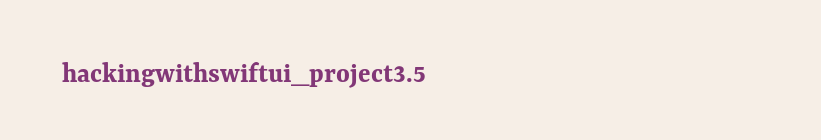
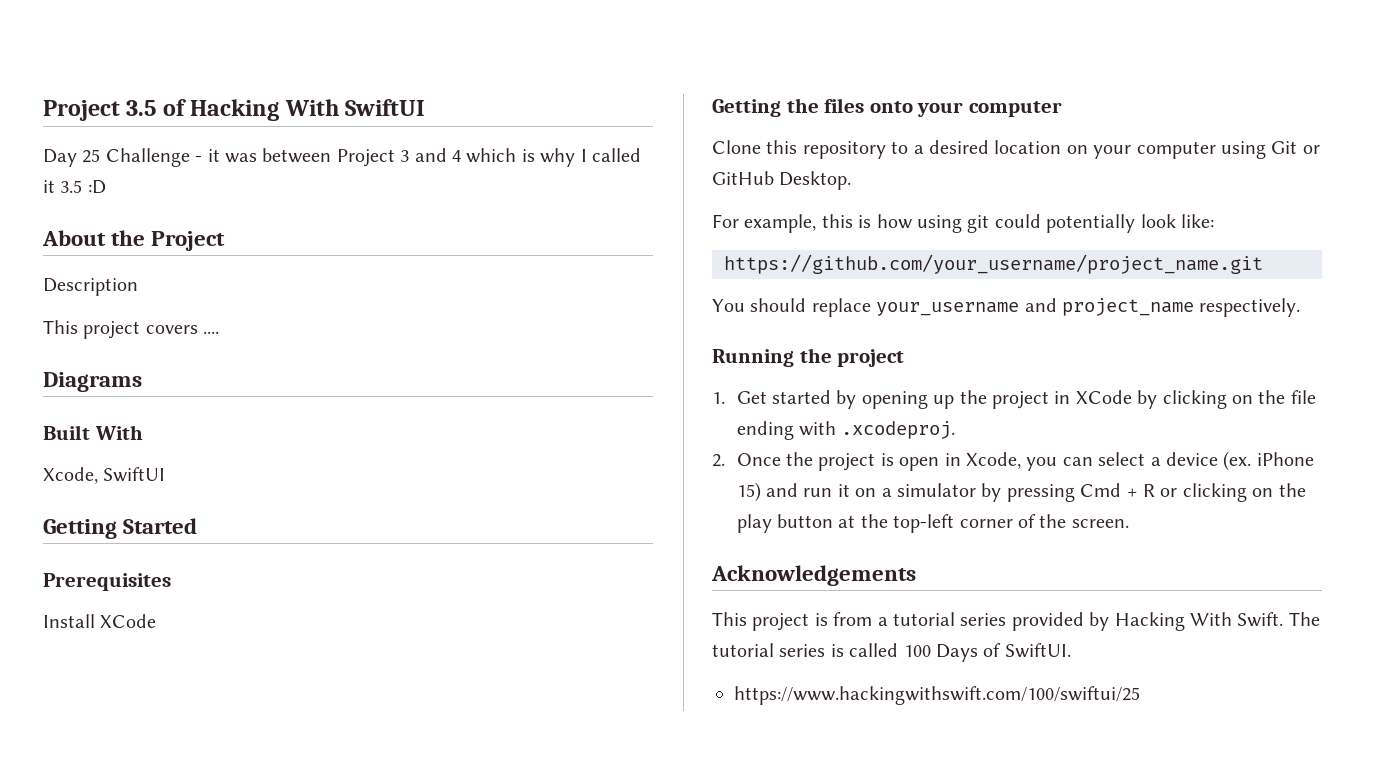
- hackingwithswiftui_project3.5
+ Project 3.5 of Hacking With SwiftUI
+ Day 25 Challenge - it was between Project 3 and 4 which is why I called it 3.5 :D
+ About the Project
+ Description
+ This project covers ....
+ Diagrams
+ Built With
+ Xcode, SwiftUI
+ Getting Started
+ Prerequisites
+ Install XCode
+ Getting the files onto your computer
+ Clone this repository to a desired location on your computer using Git or GitHub Desktop.
+ For example, this is how using git could potentially look like:
+ https://github.com/your_username/project_name.git
+ You should replace your_username and project_name respectively.
+ Running the project
+ 1. Get started by opening up the project in XCode by clicking on the file ending with .xcodeproj.
+ 2. Once the project is open in Xcode, you can select a device (ex. iPhone 15) and run it on a simulator by pressing Cmd + R or clicking on the play button at the top-left corner of the screen.
+ Acknowledgements
+ This project is from a tutorial series provided by Hacking With Swift. The tutorial series is called 100 Days of SwiftUI.
+ https://www.hackingwithswift.com/100/swiftui/25

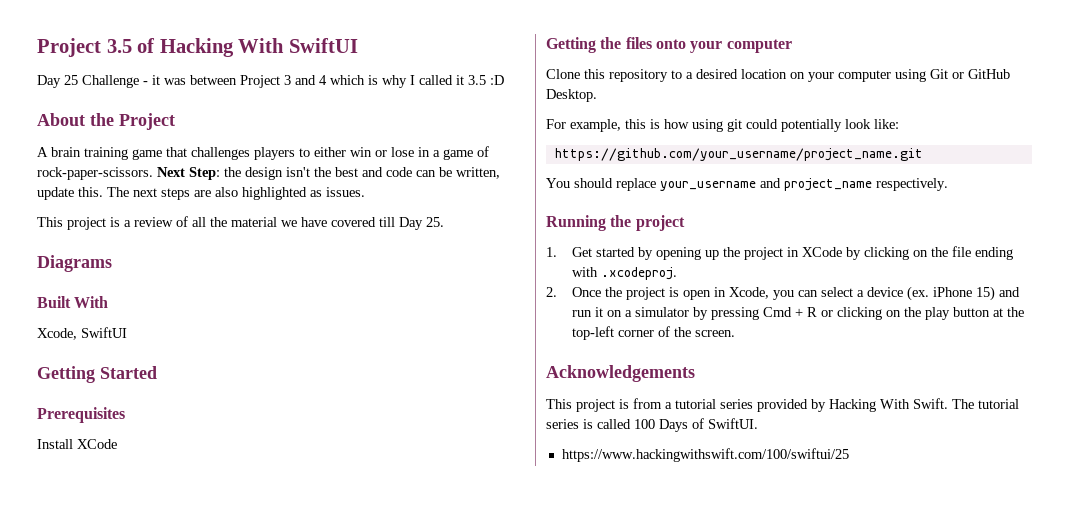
- Description
- This project covers ....
+ A brain training game that challenges players to either win or lose in a game of rock-paper-scissors. Next Step: the design isn't the best and code can be written, update this. The next steps are also highlighted as issues.
+ This project is a review of all the material we have covered till Day 25.

